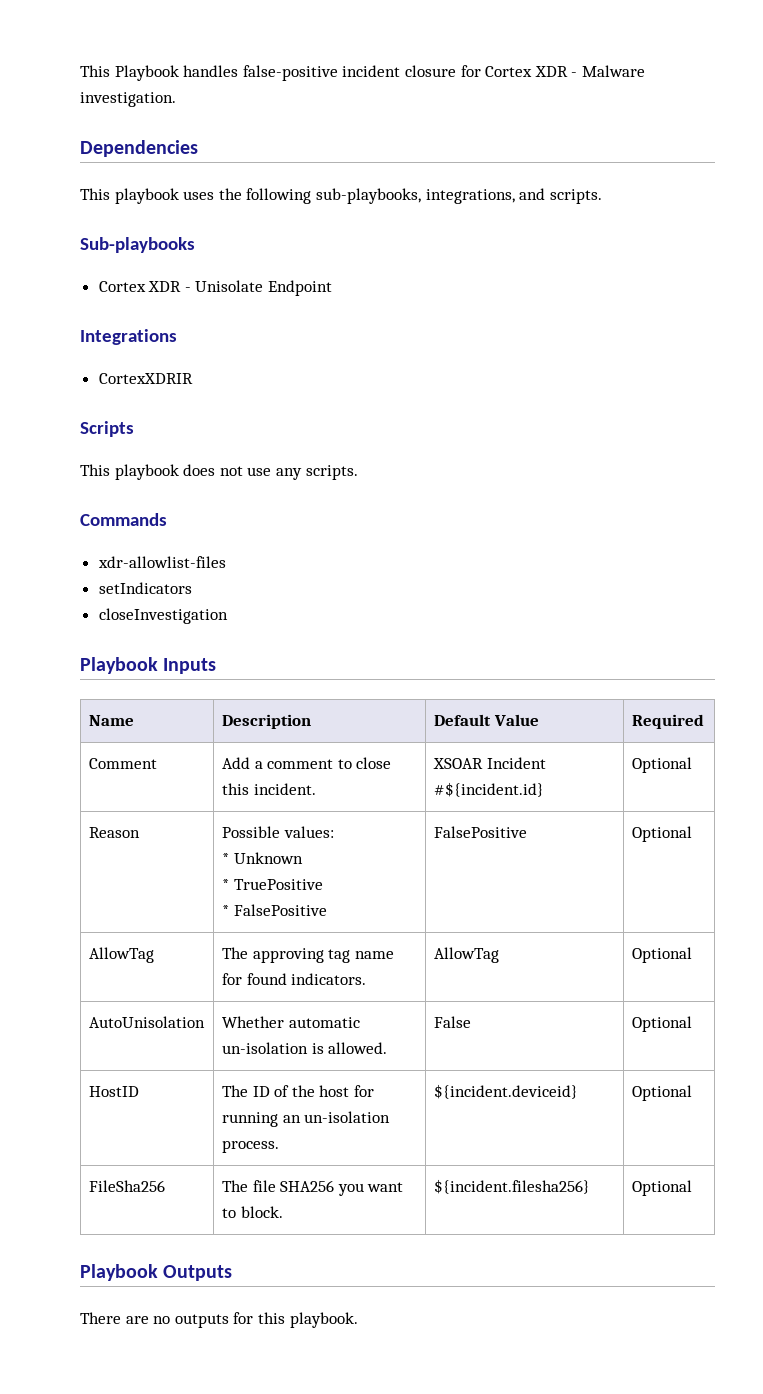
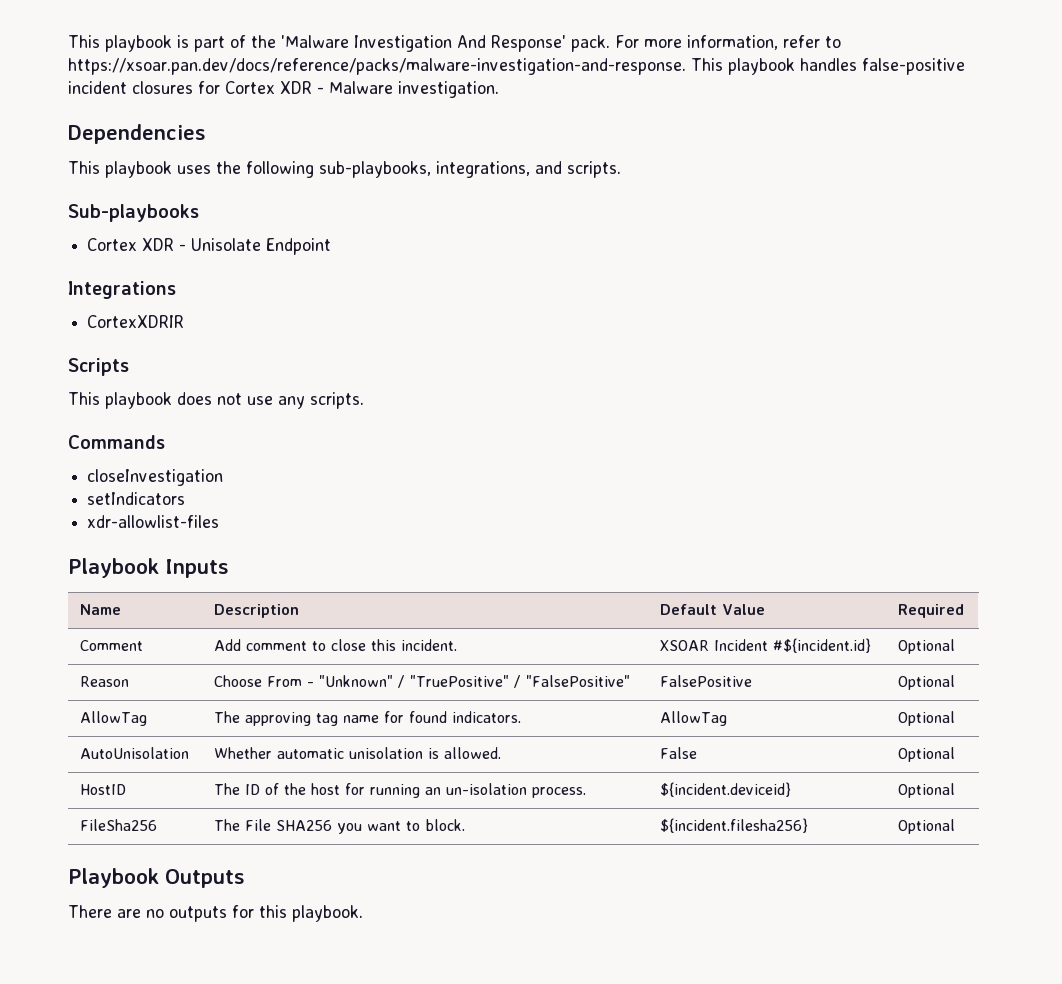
- This Playbook handles false-positive incident closure for Cortex XDR - Malware investigation.
+ This playbook is part of the 'Malware Investigation And Response' pack. For more information, refer to https://xsoar.pan.dev/docs/reference/packs/malware-investigation-and-response. This playbook handles false-positive incident closures for Cortex XDR - Malware investigation.
- xdr-allowlist-files
+ closeInvestigation
- closeInvestigation
+ xdr-allowlist-files
- Comment | Add a comment to close this incident. | XSOAR Incident #${incident.id} | Optional
+ Comment | Add comment to close this incident. | XSOAR Incident #${incident.id} | Optional
- Reason | Possible values:
- * Unknown
- * TruePositive
- * FalsePositive | FalsePositive | Optional
+ Reason | Choose From - "Unknown" / "TruePositive" / "FalsePositive" | FalsePositive | Optional
- AutoUnisolation | Whether automatic un-isolation is allowed. | False | Optional
+ AutoUnisolation | Whether automatic unisolation is allowed. | False | Optional
- FileSha256 | The file SHA256 you want to block. | ${incident.filesha256} | Optional
+ FileSha256 | The File SHA256 you want to block. | ${incident.filesha256} | Optional

